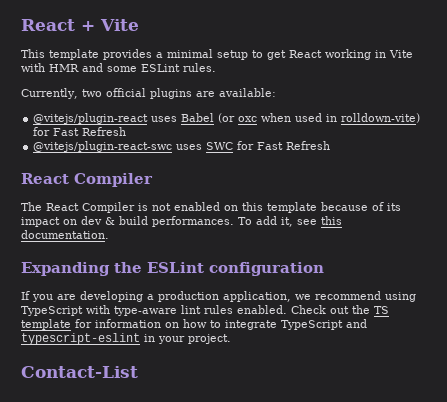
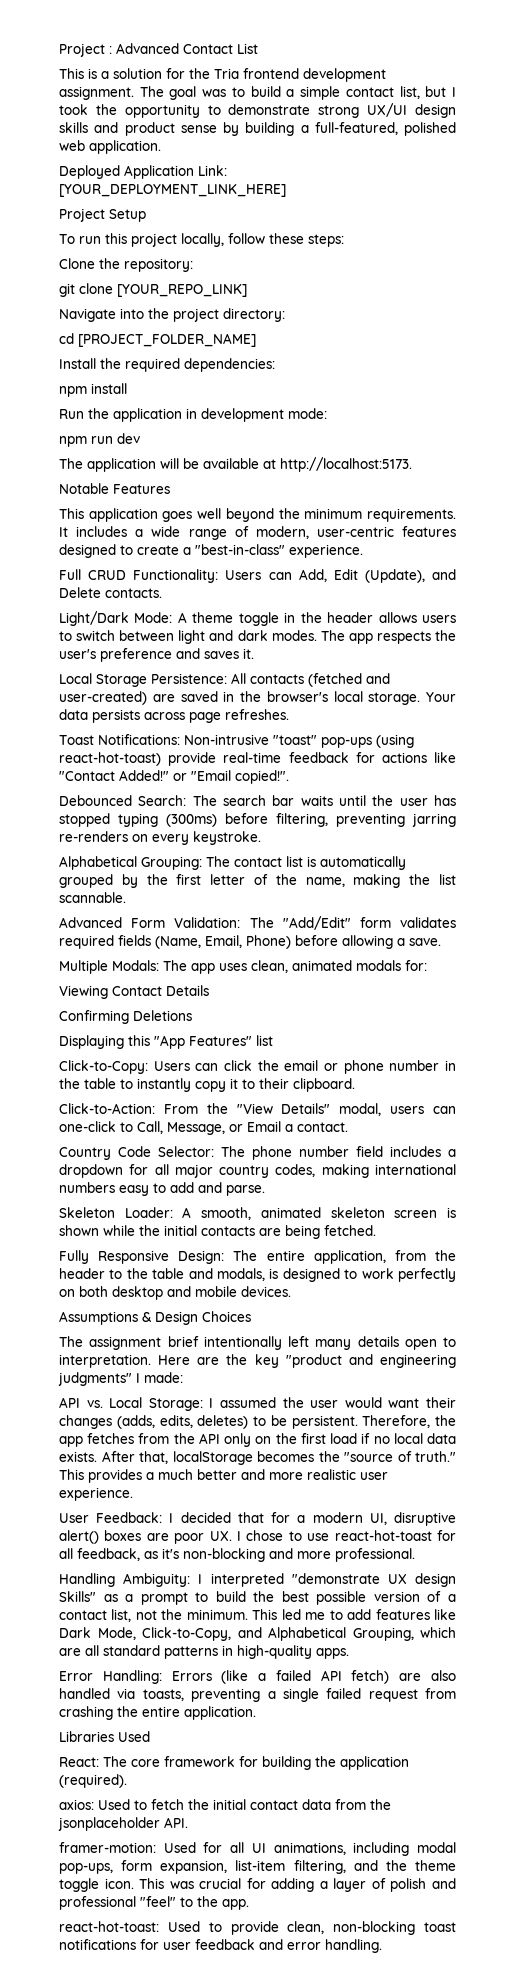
- React + Vite
- This template provides a minimal setup to get React working in Vite with HMR and some ESLint rules.
- Currently, two official plugins are available:
- @vitejs/plugin-react uses Babel (or oxc when used in rolldown-vite) for Fast Refresh
- @vitejs/plugin-react-swc uses SWC for Fast Refresh
- React Compiler
- The React Compiler is not enabled on this template because of its impact on dev & build performances. To add it, see this documentation.
- Expanding the ESLint configuration
- If you are developing a production application, we recommend using TypeScript with type-aware lint rules enabled. Check out the TS template for information on how to integrate TypeScript and typescript-eslint in your project.
- Contact-List
+ Project : Advanced Contact List
+ This is a solution for the Tria frontend development assignment. The goal was to build a simple contact list, but I took the opportunity to demonstrate strong UX/UI design skills and product sense by building a full-featured, polished web application.
+ Deployed Application Link: [YOUR_DEPLOYMENT_LINK_HERE]
+ Project Setup
+ To run this project locally, follow these steps:
+ Clone the repository:
+ git clone [YOUR_REPO_LINK]
+ Navigate into the project directory:
+ cd [PROJECT_FOLDER_NAME]
+ Install the required dependencies:
+ npm install
+ Run the application in development mode:
+ npm run dev
+ The application will be available at http://localhost:5173.
+ Notable Features
+ This application goes well beyond the minimum requirements. It includes a wide range of modern, user-centric features designed to create a "best-in-class" experience.
+ Full CRUD Functionality: Users can Add, Edit (Update), and Delete contacts.
+ Light/Dark Mode: A theme toggle in the header allows users to switch between light and dark modes. The app respects the user's preference and saves it.
+ Local Storage Persistence: All contacts (fetched and user-created) are saved in the browser's local storage. Your data persists across page refreshes.
+ Toast Notifications: Non-intrusive "toast" pop-ups (using react-hot-toast) provide real-time feedback for actions like "Contact Added!" or "Email copied!".
+ Debounced Search: The search bar waits until the user has stopped typing (300ms) before filtering, preventing jarring re-renders on every keystroke.
+ Alphabetical Grouping: The contact list is automatically grouped by the first letter of the name, making the list scannable.
+ Advanced Form Validation: The "Add/Edit" form validates required fields (Name, Email, Phone) before allowing a save.
+ Multiple Modals: The app uses clean, animated modals for:
+ Viewing Contact Details
+ Confirming Deletions
+ Displaying this "App Features" list
+ Click-to-Copy: Users can click the email or phone number in the table to instantly copy it to their clipboard.
+ Click-to-Action: From the "View Details" modal, users can one-click to Call, Message, or Email a contact.
+ Country Code Selector: The phone number field includes a dropdown for all major country codes, making international numbers easy to add and parse.
+ Skeleton Loader: A smooth, animated skeleton screen is shown while the initial contacts are being fetched.
+ Fully Responsive Design: The entire application, from the header to the table and modals, is designed to work perfectly on both desktop and mobile devices.
+ Assumptions & Design Choices
+ The assignment brief intentionally left many details open to interpretation. Here are the key "product and engineering judgments" I made:
+ API vs. Local Storage: I assumed the user would want their changes (adds, edits, deletes) to be persistent. Therefore, the app fetches from the API only on the first load if no local data exists. After that, localStorage becomes the "source of truth." This provides a much better and more realistic user experience.
+ User Feedback: I decided that for a modern UI, disruptive alert() boxes are poor UX. I chose to use react-hot-toast for all feedback, as it's non-blocking and more professional.
+ Handling Ambiguity: I interpreted "demonstrate UX design Skills" as a prompt to build the best possible version of a contact list, not the minimum. This led me to add features like Dark Mode, Click-to-Copy, and Alphabetical Grouping, which are all standard patterns in high-quality apps.
+ Error Handling: Errors (like a failed API fetch) are also handled via toasts, preventing a single failed request from crashing the entire application.
+ Libraries Used
+ React: The core framework for building the application (required).
+ axios: Used to fetch the initial contact data from the jsonplaceholder API.
+ framer-motion: Used for all UI animations, including modal pop-ups, form expansion, list-item filtering, and the theme toggle icon. This was crucial for adding a layer of polish and professional "feel" to the app.
+ react-hot-toast: Used to provide clean, non-blocking toast notifications for user feedback and error handling.

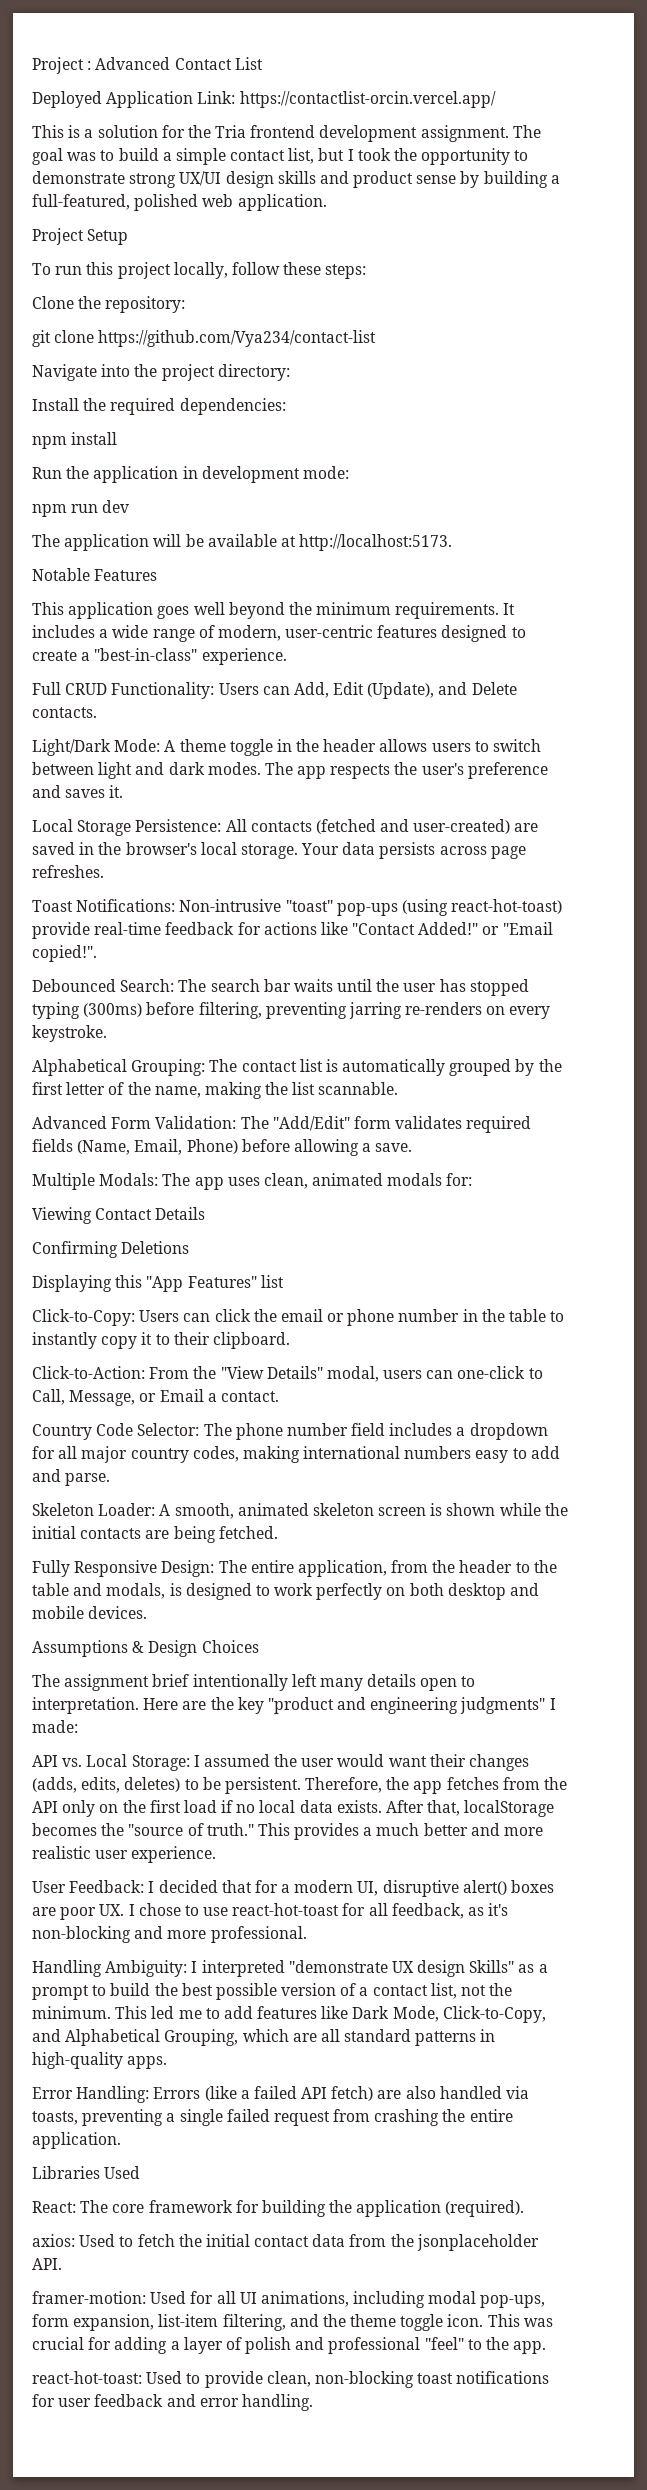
+ Deployed Application Link: https://contactlist-orcin.vercel.app/
- Deployed Application Link: [YOUR_DEPLOYMENT_LINK_HERE]
- git clone [YOUR_REPO_LINK]
+ git clone https://github.com/Vya234/contact-list
- cd [PROJECT_FOLDER_NAME]

